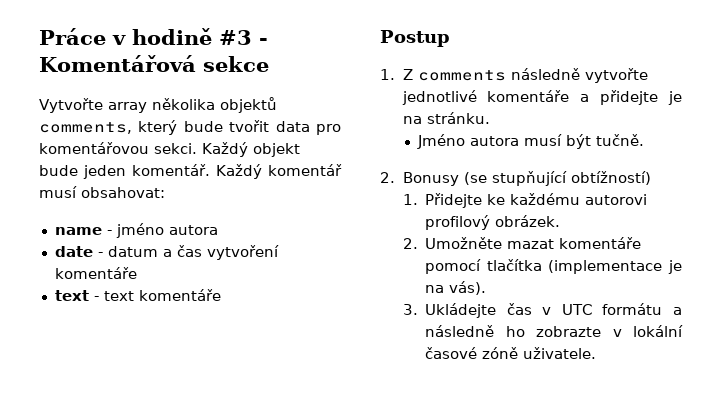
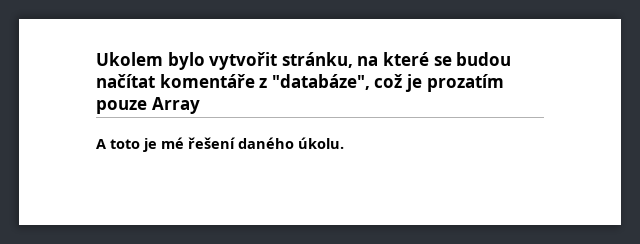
- Práce v hodině #3 - Komentářová sekce
- Vytvořte array několika objektů comments, který bude tvořit data pro komentářovou sekci. Každý objekt bude jeden komentář. Každý komentář musí obsahovat:
- name - jméno autora
- date - datum a čas vytvoření komentáře
- text - text komentáře
- Postup
- 1. Z comments následně vytvořte jednotlivé komentáře a přidejte je na stránku.
- Jméno autora musí být tučně.
- 2. Bonusy (se stupňující obtížností)
- 1. Přidejte ke každému autorovi profilový obrázek.
- 2. Umožněte mazat komentáře pomocí tlačítka (implementace je na vás).
- 3. Ukládejte čas v UTC formátu a následně ho zobrazte v lokální časové zóně uživatele.
+ Ukolem bylo vytvořit stránku, na které se budou načítat komentáře z "databáze", což je prozatím pouze Array
+ A toto je mé řešení daného úkolu.

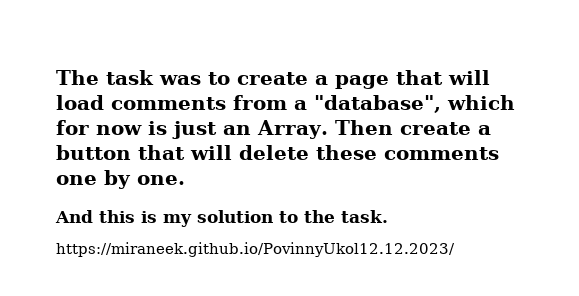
- Ukolem bylo vytvořit stránku, na které se budou načítat komentáře z "databáze", což je prozatím pouze Array
- A toto je mé řešení daného úkolu.
+ The task was to create a page that will load comments from a "database", which for now is just an Array. Then create a button that will delete these comments one by one.
+ And this is my solution to the task.
+ https://miraneek.github.io/PovinnyUkol12.12.2023/

